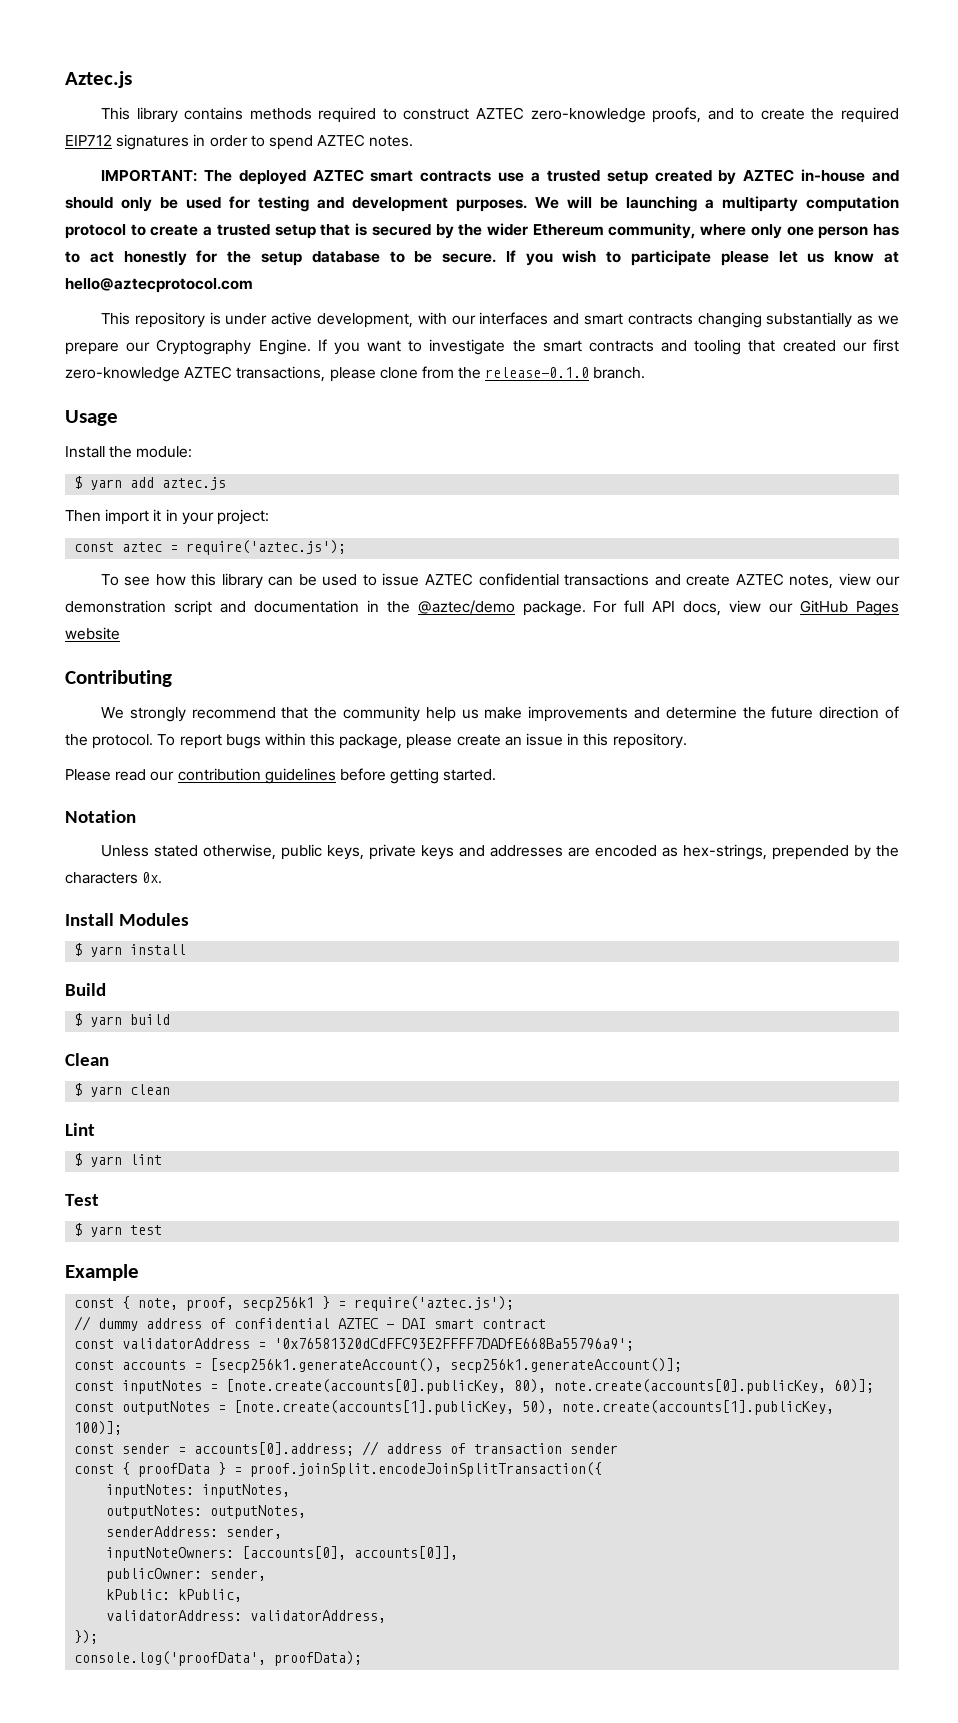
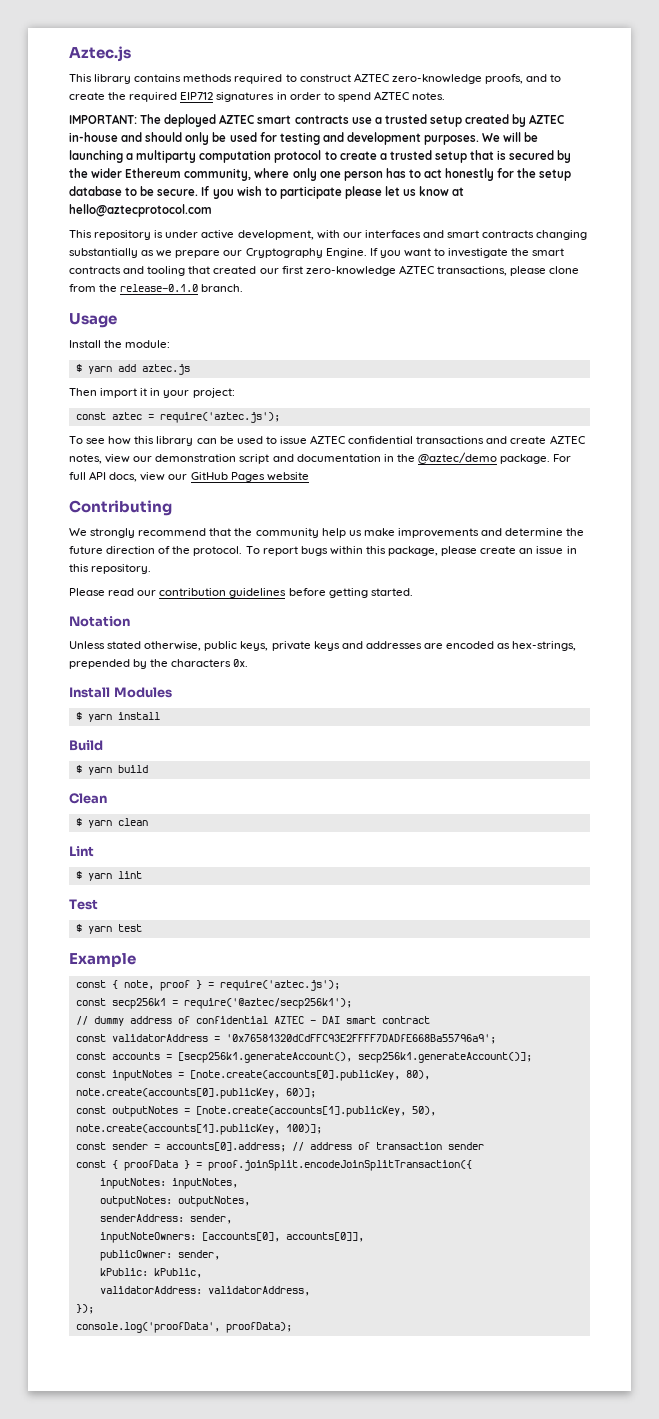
- const { note, proof, secp256k1 } = require('aztec.js');
+ const { note, proof } = require('aztec.js');
+ const secp256k1 = require('@aztec/secp256k1');

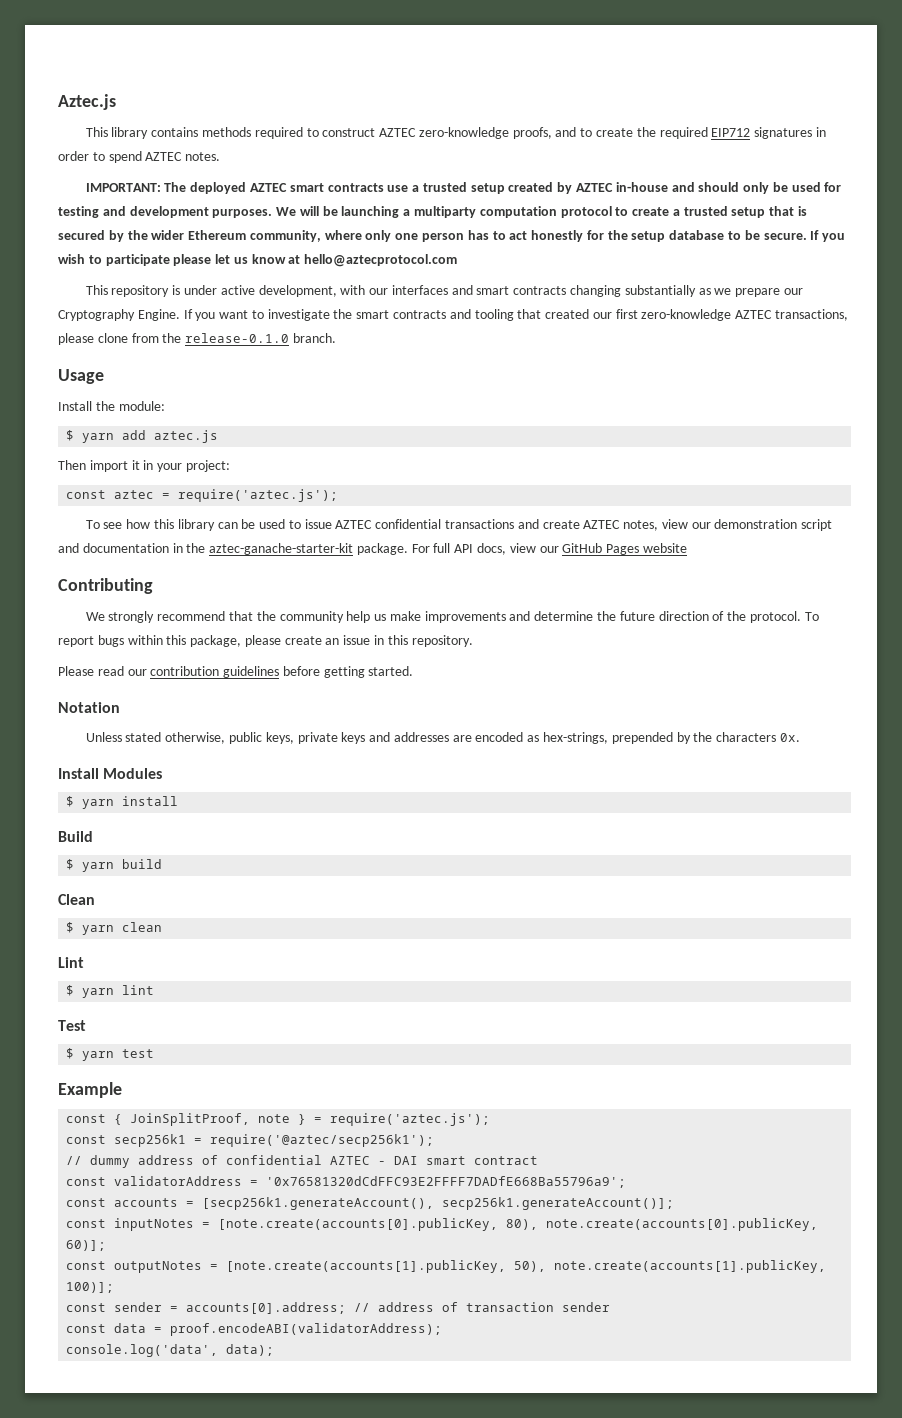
- To see how this library can be used to issue AZTEC confidential transactions and create AZTEC notes, view our demonstration script and documentation in the @aztec/demo package.
+ To see how this library can be used to issue AZTEC confidential transactions and create AZTEC notes, view our demonstration script and documentation in the aztec-ganache-starter-kit package.
- const { note, proof } = require('aztec.js');
+ const { JoinSplitProof, note } = require('aztec.js');
- const { proofData } = proof.joinSplit.encodeJoinSplitTransaction({
- inputNotes: inputNotes,
- outputNotes: outputNotes,
- senderAddress: sender,
- inputNoteOwners: [accounts[0], accounts[0]],
- publicOwner: sender,
- kPublic: kPublic,
- validatorAddress: validatorAddress,
- });
- console.log('proofData', proofData);
+ const data = proof.encodeABI(validatorAddress);
+ console.log('data', data);

